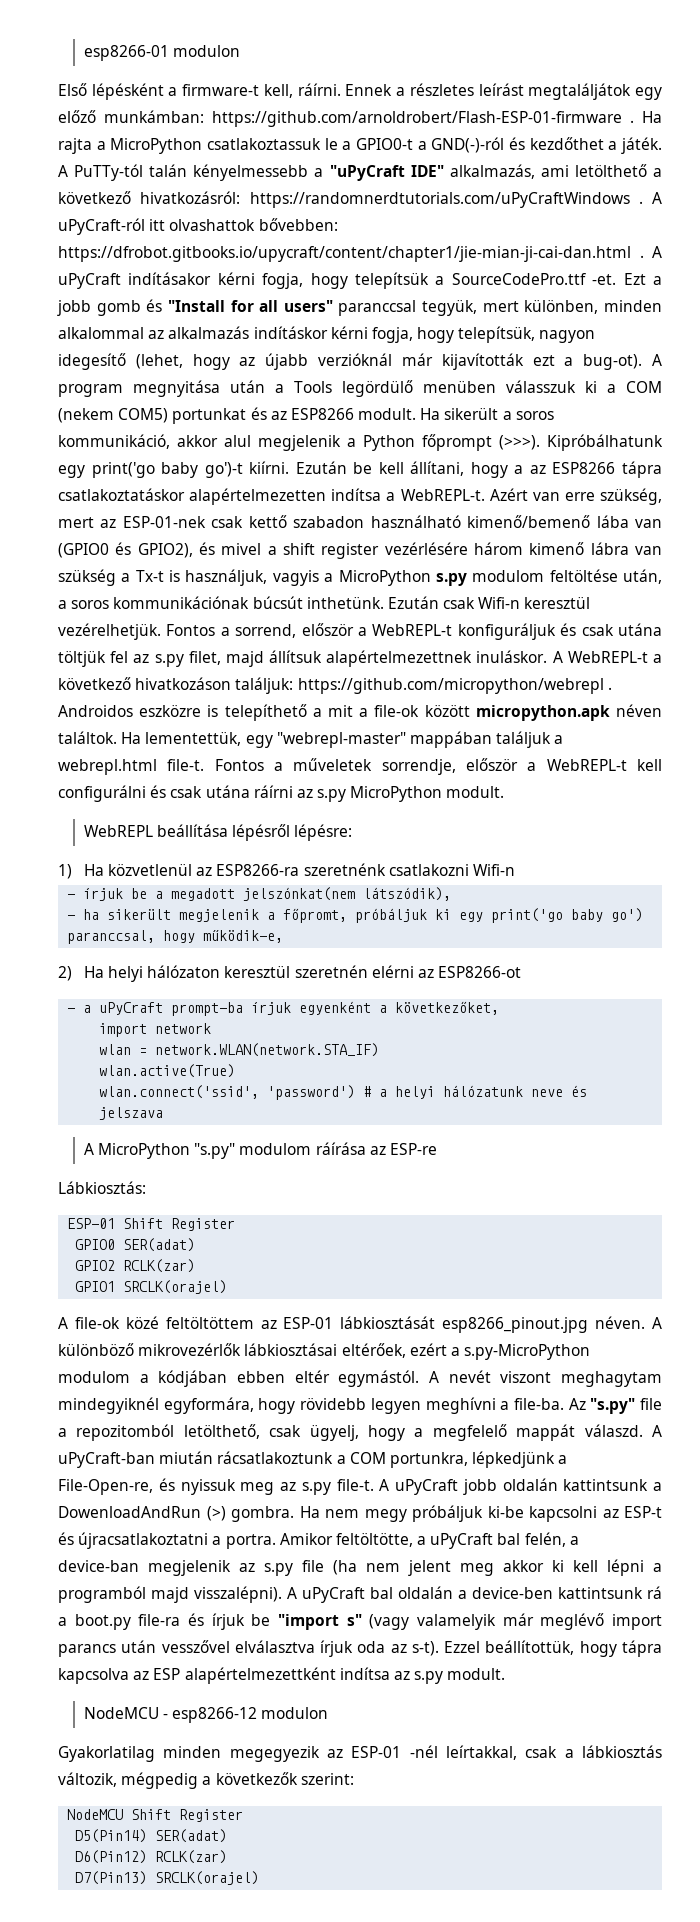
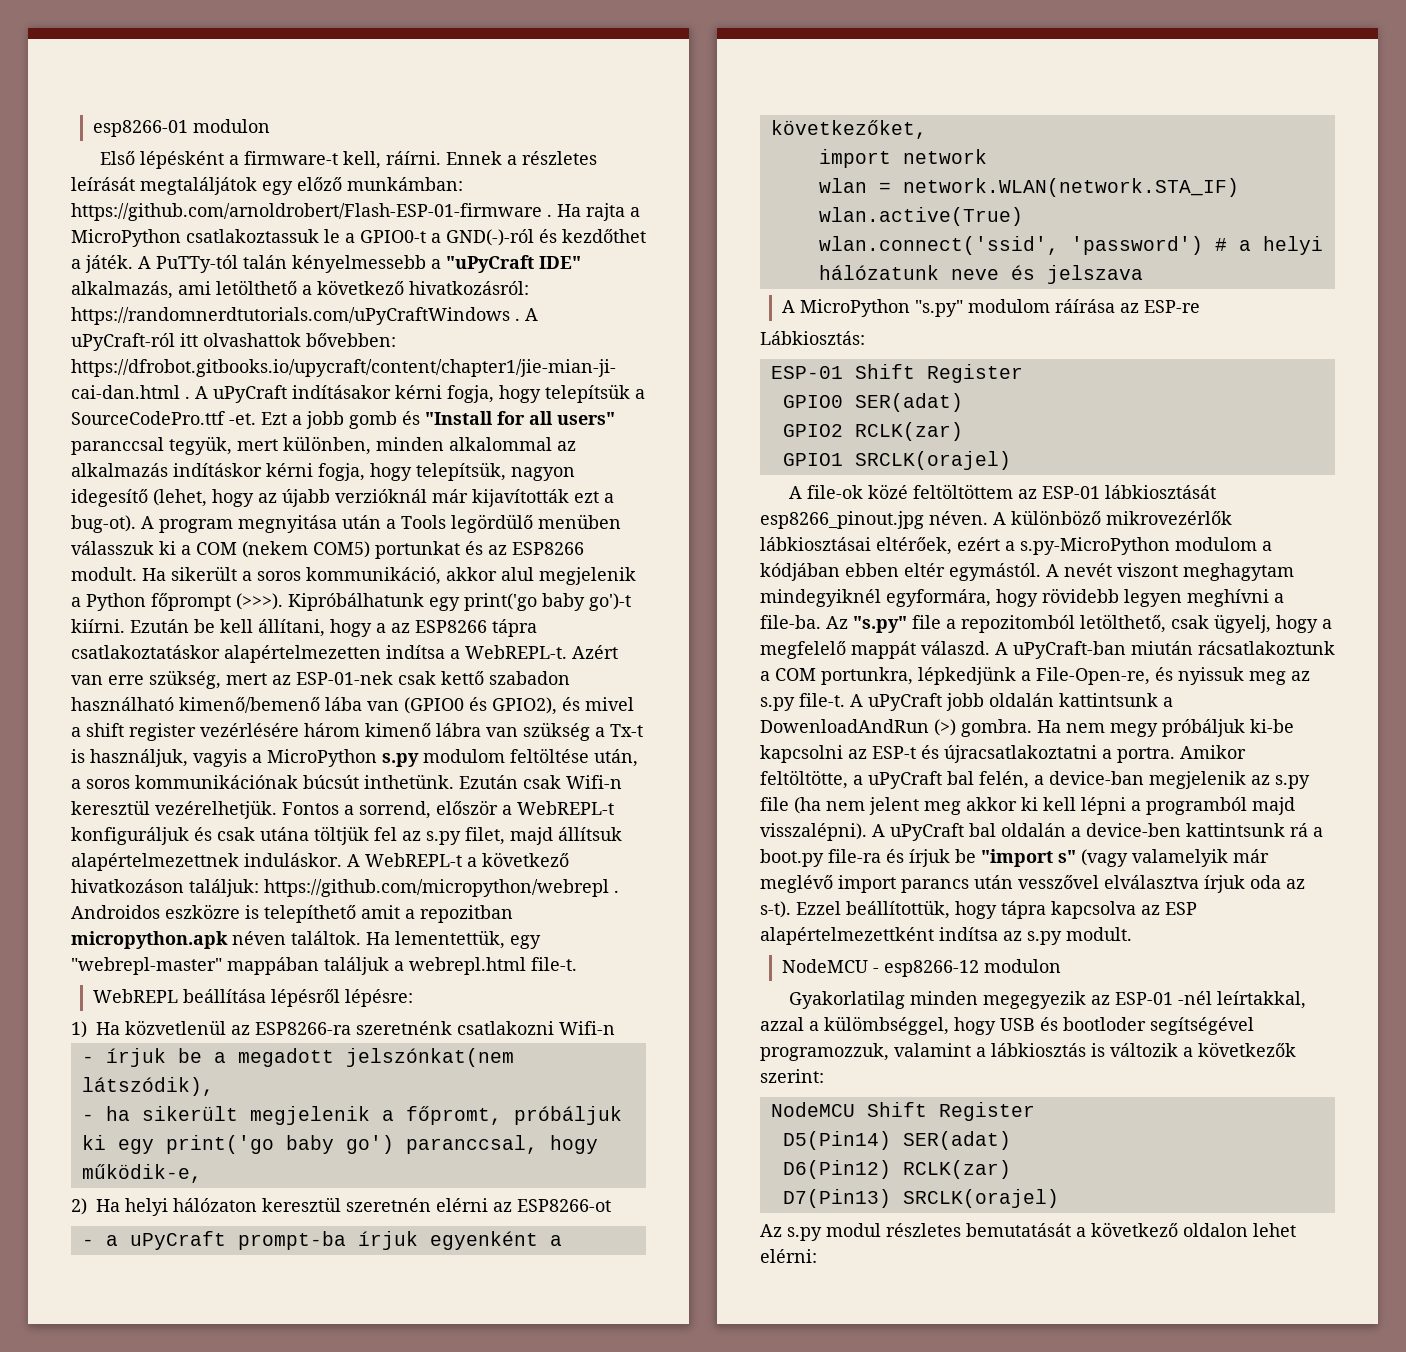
- Ennek a részletes leírást megtaláljátok egy előző munkámban: https://github.com/arnoldrobert/Flash-ESP-01-firmware .
+ Ennek a részletes leírását megtaláljátok egy előző munkámban: https://github.com/arnoldrobert/Flash-ESP-01-firmware .
- Fontos a sorrend, először a WebREPL-t konfiguráljuk és csak utána töltjük fel az s.py filet, majd állítsuk alapértelmezettnek inuláskor.
+ Fontos a sorrend, először a WebREPL-t konfiguráljuk és csak utána töltjük fel az s.py filet, majd állítsuk alapértelmezettnek induláskor.
- Androidos eszközre is telepíthető a mit a file-ok között micropython.apk néven találtok.
+ Androidos eszközre is telepíthető amit a repozitban micropython.apk néven találtok.
- Fontos a műveletek sorrendje, először a WebREPL-t kell configurálni és csak utána ráírni az s.py MicroPython modult.
- Gyakorlatilag minden megegyezik az ESP-01 -nél leírtakkal, csak a lábkiosztás változik, mégpedig a következők szerint:
+ Gyakorlatilag minden megegyezik az ESP-01 -nél leírtakkal, azzal a külömbséggel, hogy USB és bootloder segítségével programozzuk, valamint a lábkiosztás is változik a következők szerint:
+ Az s.py modul részletes bemutatását a következő oldalon lehet elérni:

